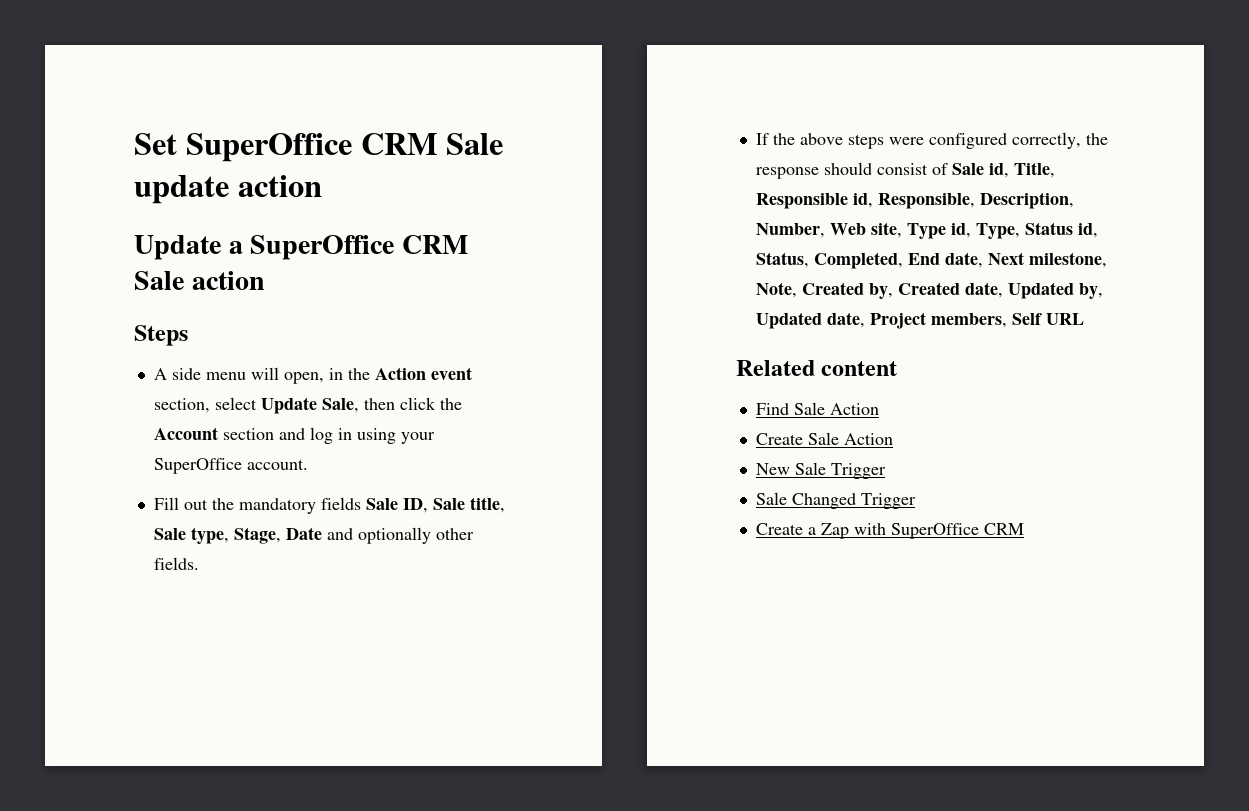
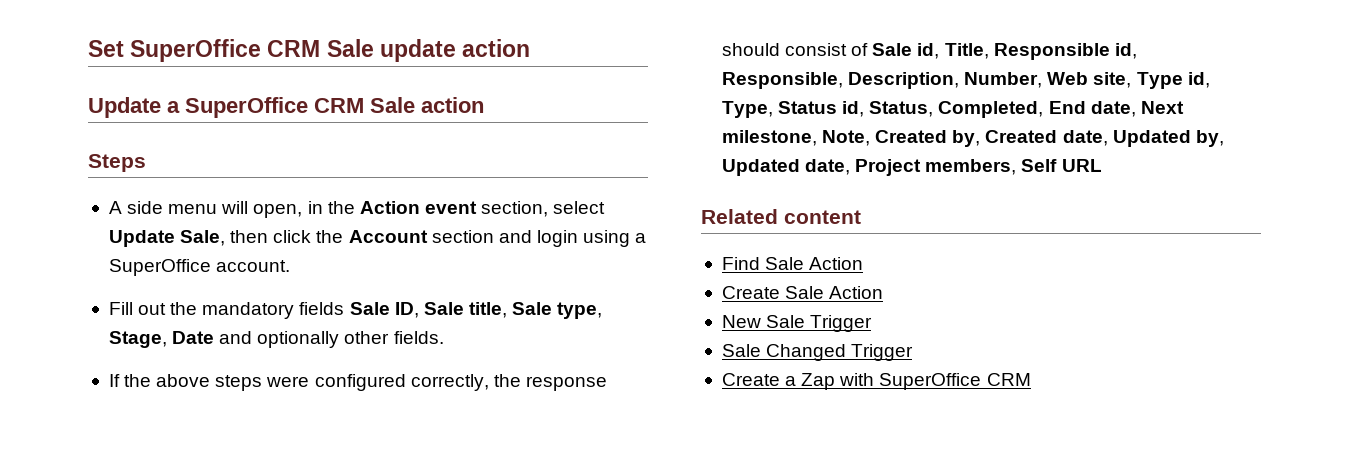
- A side menu will open, in the Action event section, select Update Sale, then click the Account section and log in using your SuperOffice account.
+ A side menu will open, in the Action event section, select Update Sale, then click the Account section and login using a SuperOffice account.

